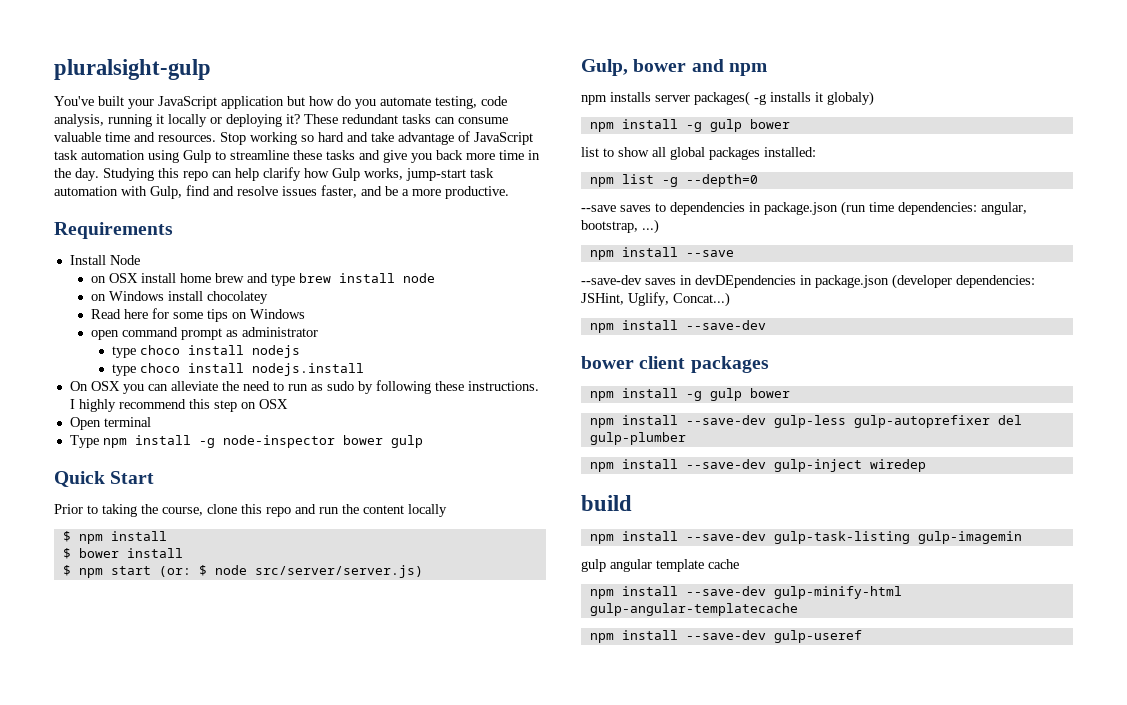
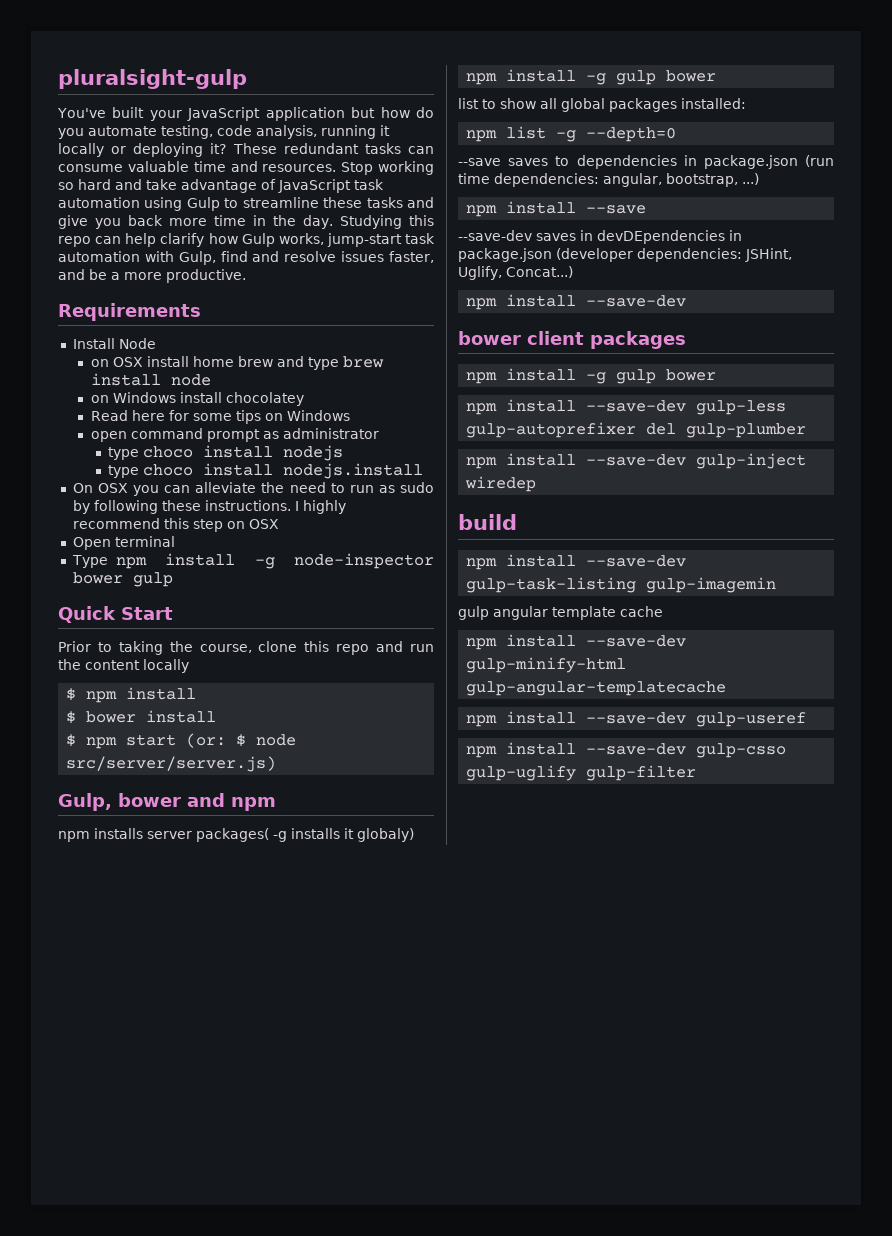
+ npm install --save-dev gulp-csso gulp-uglify gulp-filter

